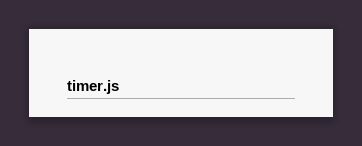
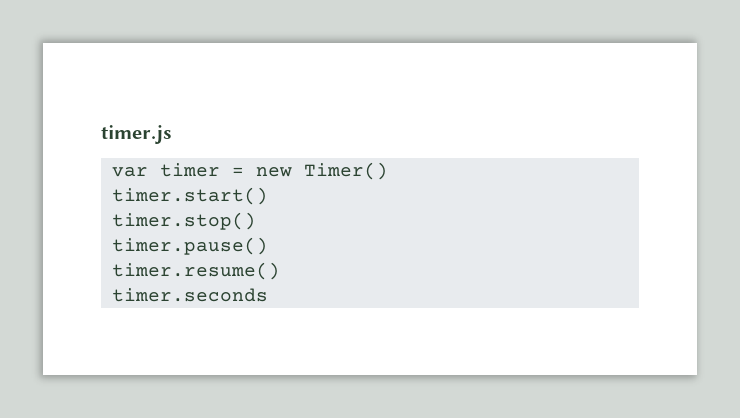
+ var timer = new Timer()
+ timer.start()
+ timer.stop()
+ timer.pause()
+ timer.resume()
+ timer.seconds

